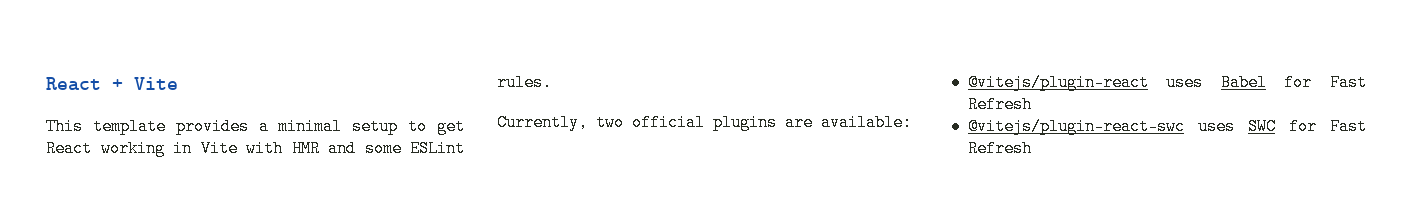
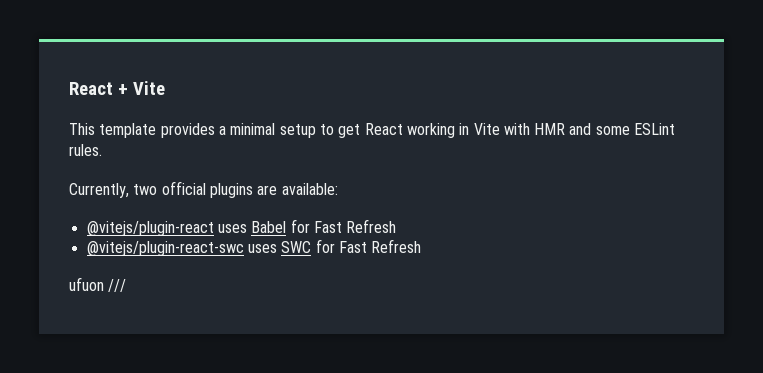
+ ufuon ///

